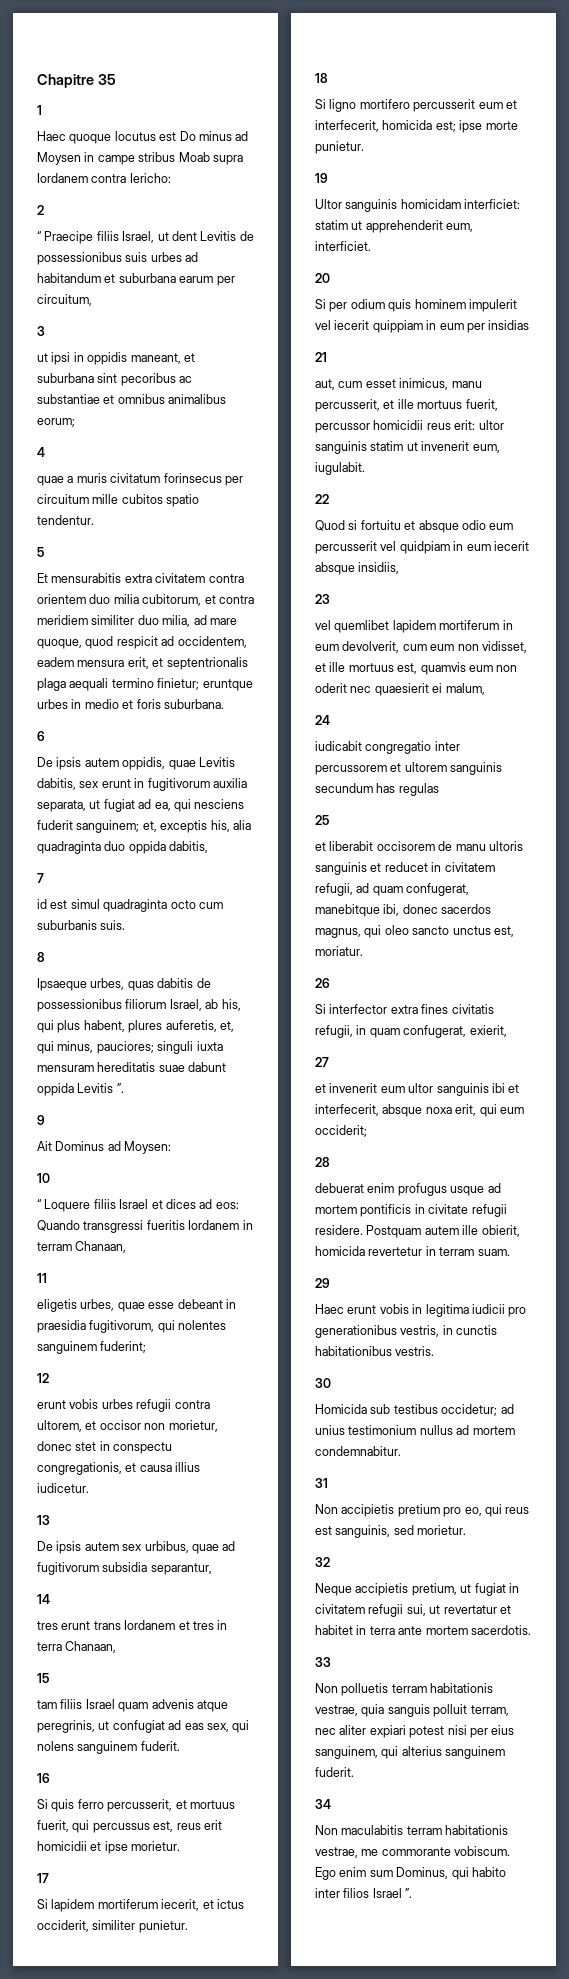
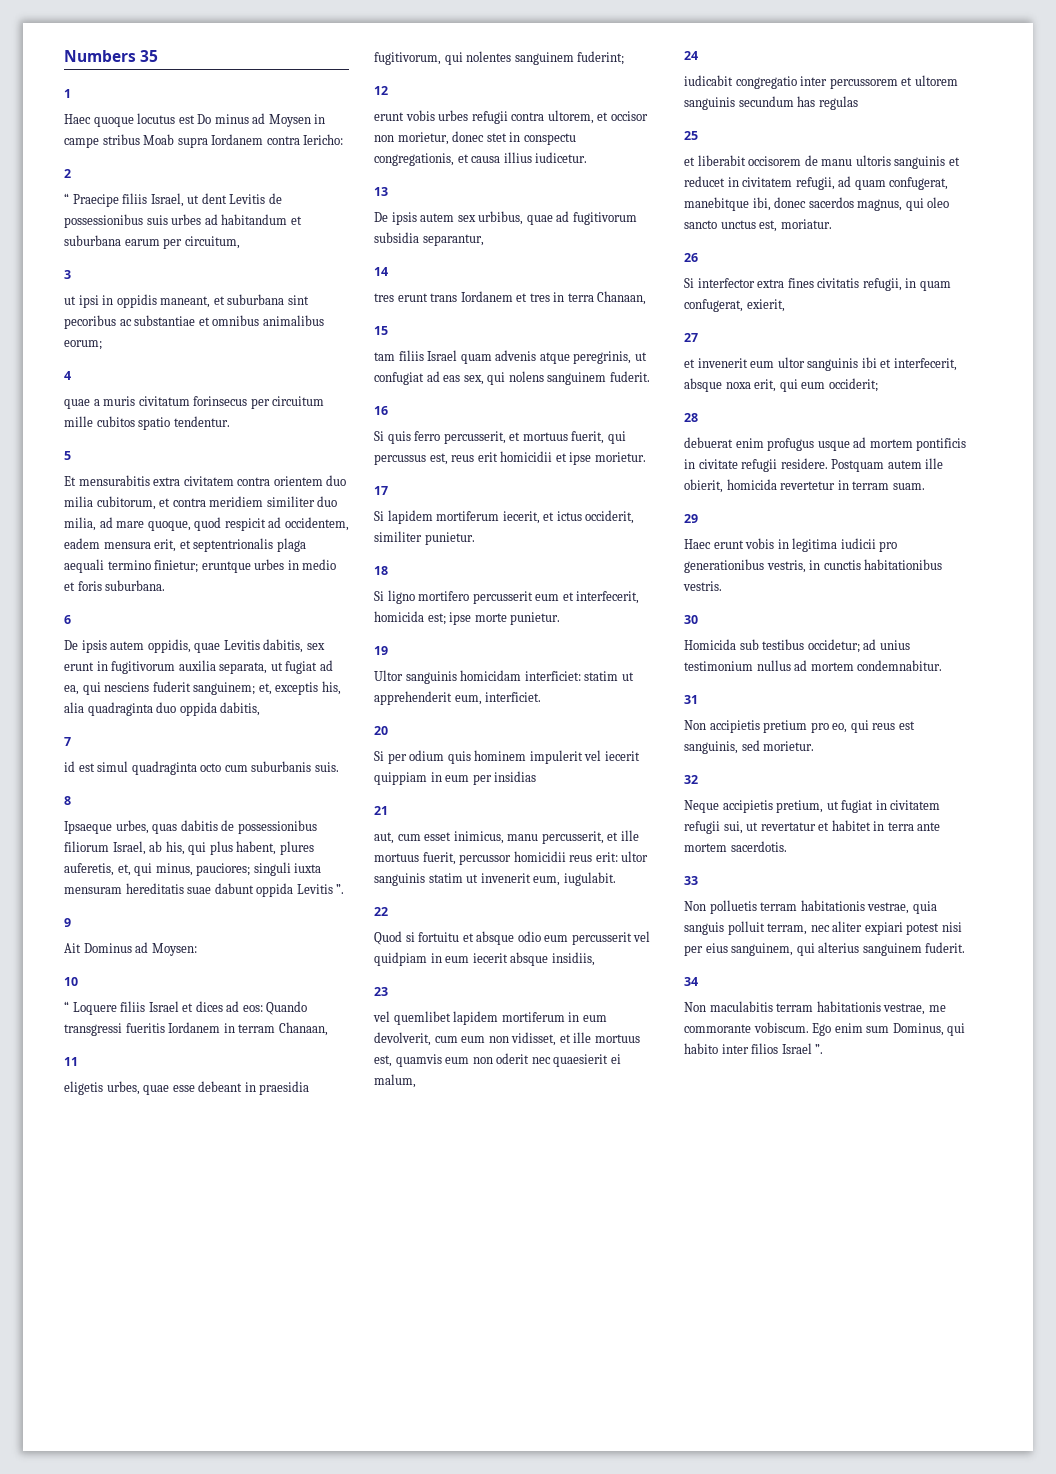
- Chapitre 35
+ Numbers 35

